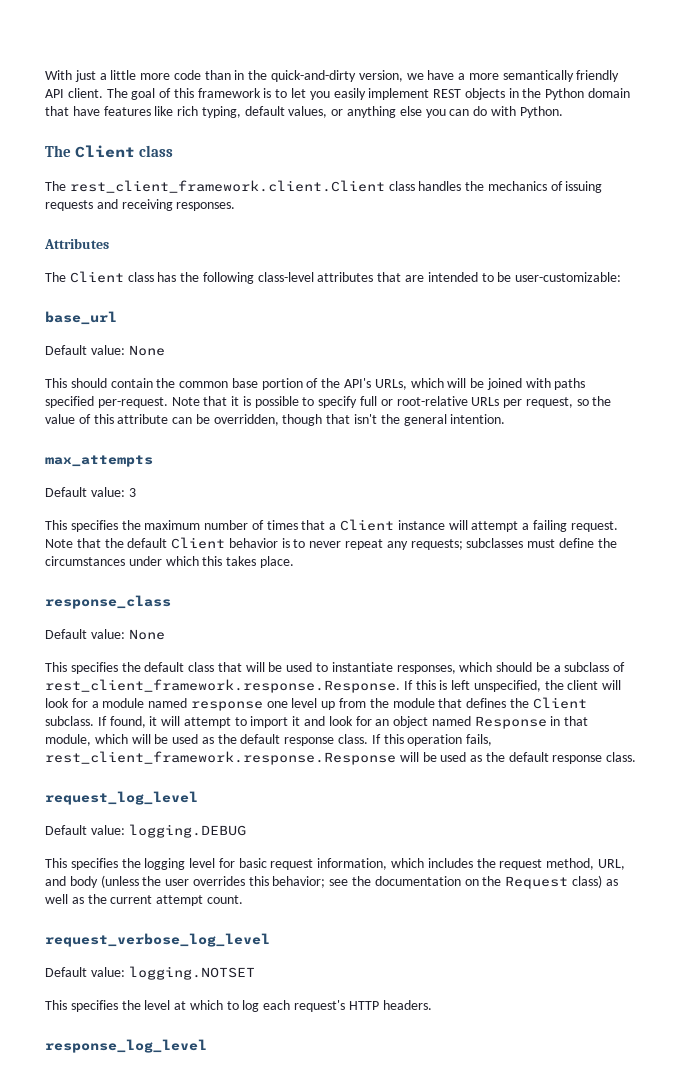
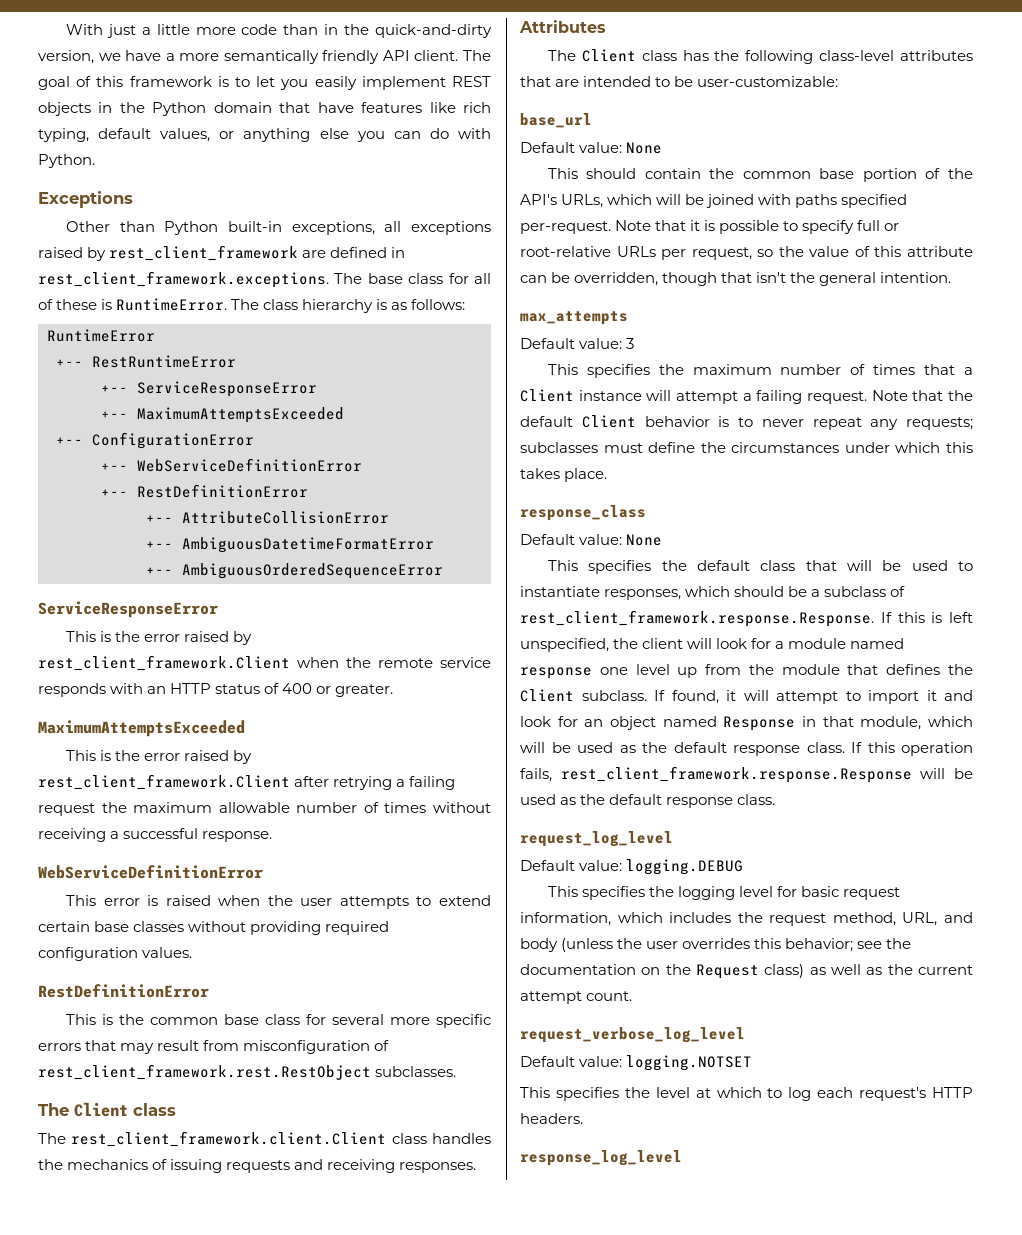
+ Exceptions
+ Other than Python built-in exceptions, all exceptions raised by rest_client_framework are defined in rest_client_framework.exceptions. The base class for all of these is RuntimeError. The class hierarchy is as follows:
+ RuntimeError
+ +-- RestRuntimeError
+ +-- ServiceResponseError
+ +-- MaximumAttemptsExceeded
+ +-- ConfigurationError
+ +-- WebServiceDefinitionError
+ +-- RestDefinitionError
+ +-- AttributeCollisionError
+ +-- AmbiguousDatetimeFormatError
+ +-- AmbiguousOrderedSequenceError
+ ServiceResponseError
+ This is the error raised by rest_client_framework.Client when the remote service responds with an HTTP status of 400 or greater.
+ MaximumAttemptsExceeded
+ This is the error raised by rest_client_framework.Client after retrying a failing request the maximum allowable number of times without receiving a successful response.
+ WebServiceDefinitionError
+ This error is raised when the user attempts to extend certain base classes without providing required configuration values.
+ RestDefinitionError
+ This is the common base class for several more specific errors that may result from misconfiguration of rest_client_framework.rest.RestObject subclasses.

